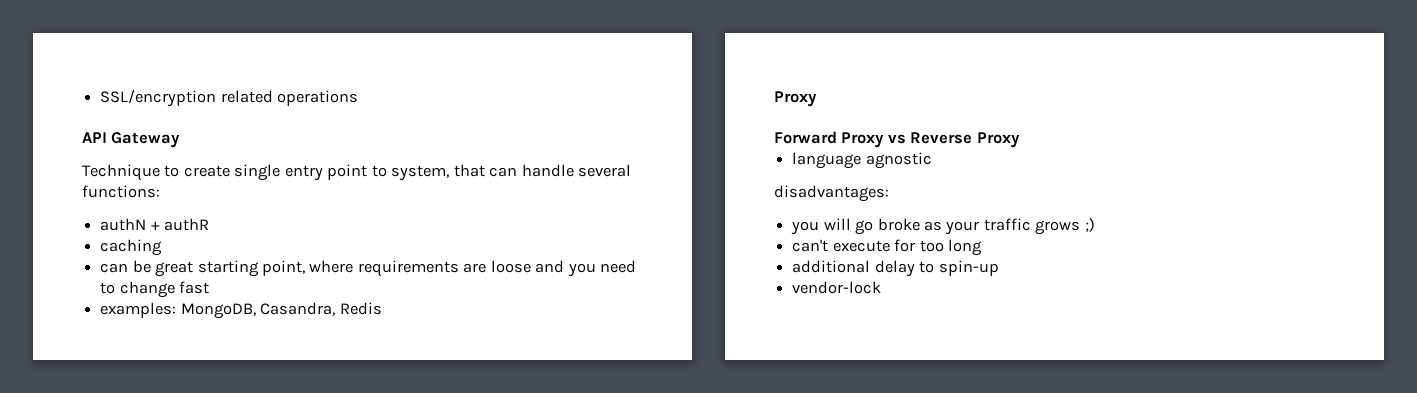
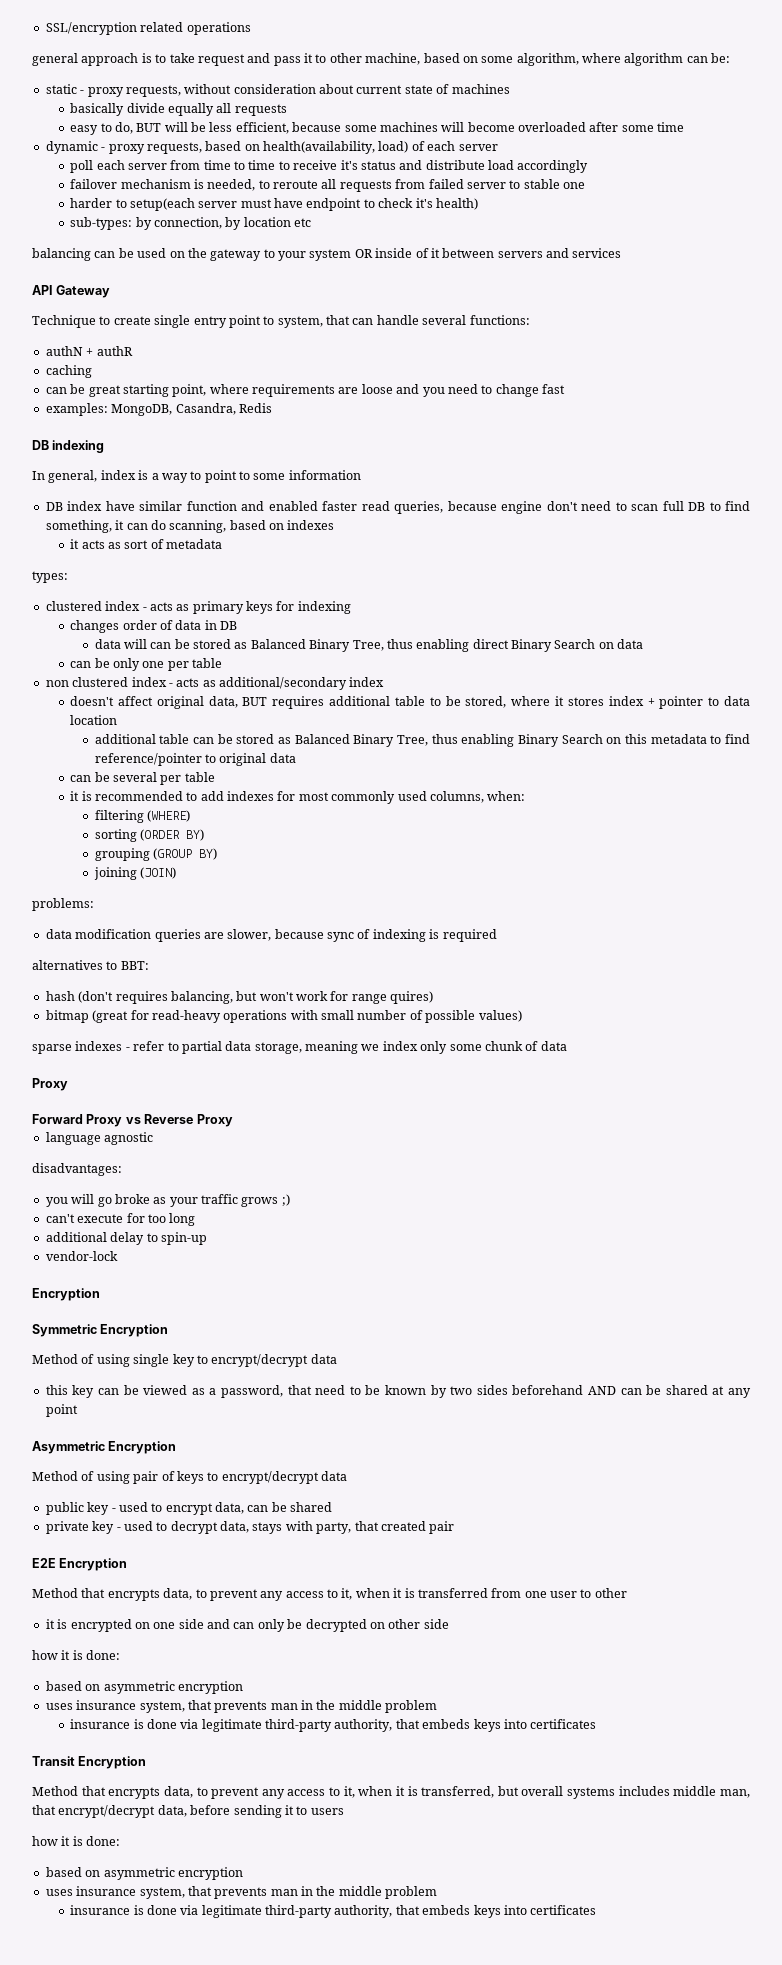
+ general approach is to take request and pass it to other machine, based on some algorithm, where algorithm can be:
+ static - proxy requests, without consideration about current state of machines
+ basically divide equally all requests
+ easy to do, BUT will be less efficient, because some machines will become overloaded after some time
+ dynamic - proxy requests, based on health(availability, load) of each server
+ poll each server from time to time to receive it's status and distribute load accordingly
+ failover mechanism is needed, to reroute all requests from failed server to stable one
+ harder to setup(each server must have endpoint to check it's health)
+ sub-types: by connection, by location etc
+ balancing can be used on the gateway to your system OR inside of it between servers and services
+ DB indexing
+ In general, index is a way to point to some information
+ DB index have similar function and enabled faster read queries, because engine don't need to scan full DB to find something, it can do scanning, based on indexes
+ it acts as sort of metadata
+ types:
+ clustered index - acts as primary keys for indexing
+ changes order of data in DB
+ data will can be stored as Balanced Binary Tree, thus enabling direct Binary Search on data
+ can be only one per table
+ non clustered index - acts as additional/secondary index
+ doesn't affect original data, BUT requires additional table to be stored, where it stores index + pointer to data location
+ additional table can be stored as Balanced Binary Tree, thus enabling Binary Search on this metadata to find reference/pointer to original data
+ can be several per table
+ it is recommended to add indexes for most commonly used columns, when:
+ filtering (WHERE)
+ sorting (ORDER BY)
+ grouping (GROUP BY)
+ joining (JOIN)
+ problems:
+ data modification queries are slower, because sync of indexing is required
+ alternatives to BBT:
+ hash (don't requires balancing, but won't work for range quires)
+ bitmap (great for read-heavy operations with small number of possible values)
+ sparse indexes - refer to partial data storage, meaning we index only some chunk of data
  vendor-lock
+ Encryption
+ Symmetric Encryption
+ Method of using single key to encrypt/decrypt data
+ this key can be viewed as a password, that need to be known by two sides beforehand AND can be shared at any point
+ Asymmetric Encryption
+ Method of using pair of keys to encrypt/decrypt data
+ public key - used to encrypt data, can be shared
+ private key - used to decrypt data, stays with party, that created pair
+ E2E Encryption
+ Method that encrypts data, to prevent any access to it, when it is transferred from one user to other
+ it is encrypted on one side and can only be decrypted on other side
+ how it is done:
+ based on asymmetric encryption
+ uses insurance system, that prevents man in the middle problem
+ insurance is done via legitimate third-party authority, that embeds keys into certificates
+ Transit Encryption
+ Method that encrypts data, to prevent any access to it, when it is transferred, but overall systems includes middle man, that encrypt/decrypt data, before sending it to users
+ how it is done:
+ based on asymmetric encryption
+ uses insurance system, that prevents man in the middle problem
+ insurance is done via legitimate third-party authority, that embeds keys into certificates

